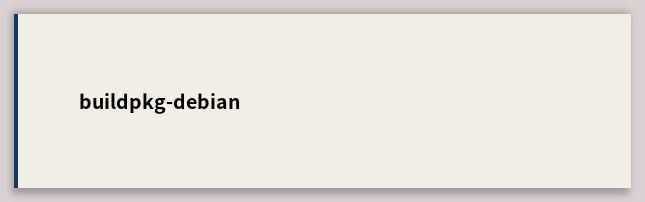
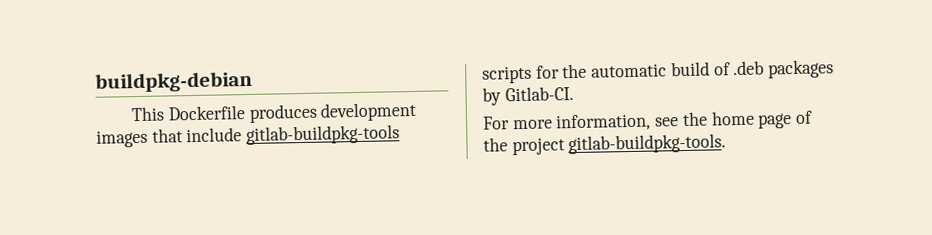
+ This Dockerfile produces development images that include gitlab-buildpkg-tools scripts for the automatic build of .deb packages by Gitlab-CI.
+ For more information, see the home page of the project gitlab-buildpkg-tools.

